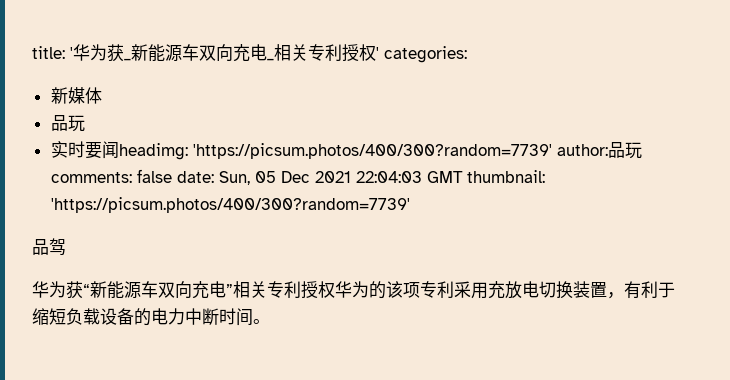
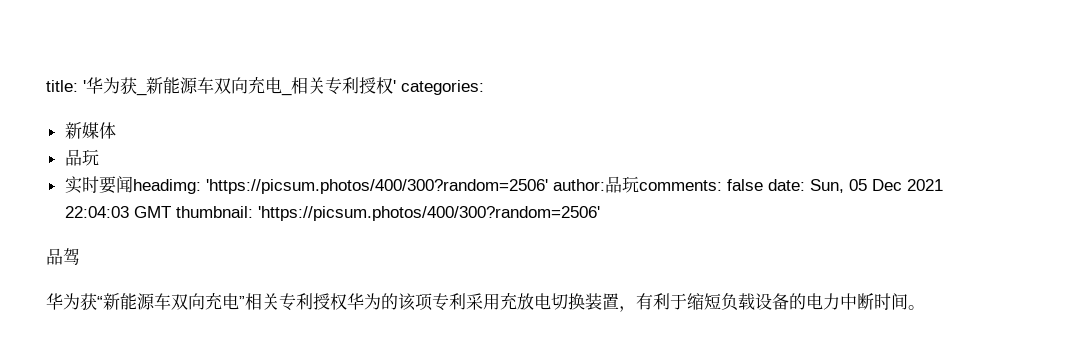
- 实时要闻headimg: 'https://picsum.photos/400/300?random=7739' author:品玩comments: false date: Sun, 05 Dec 2021 22:04:03 GMT thumbnail: 'https://picsum.photos/400/300?random=7739'
+ 实时要闻headimg: 'https://picsum.photos/400/300?random=2506' author:品玩comments: false date: Sun, 05 Dec 2021 22:04:03 GMT thumbnail: 'https://picsum.photos/400/300?random=2506'

